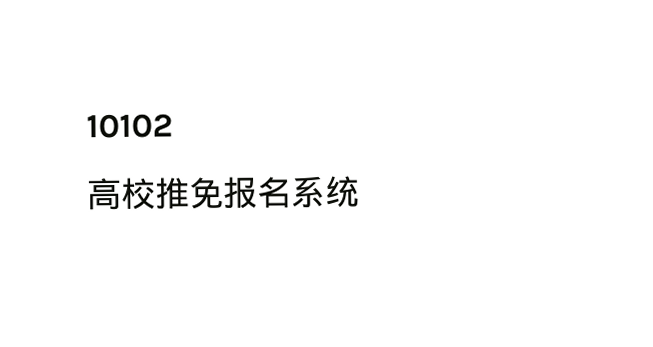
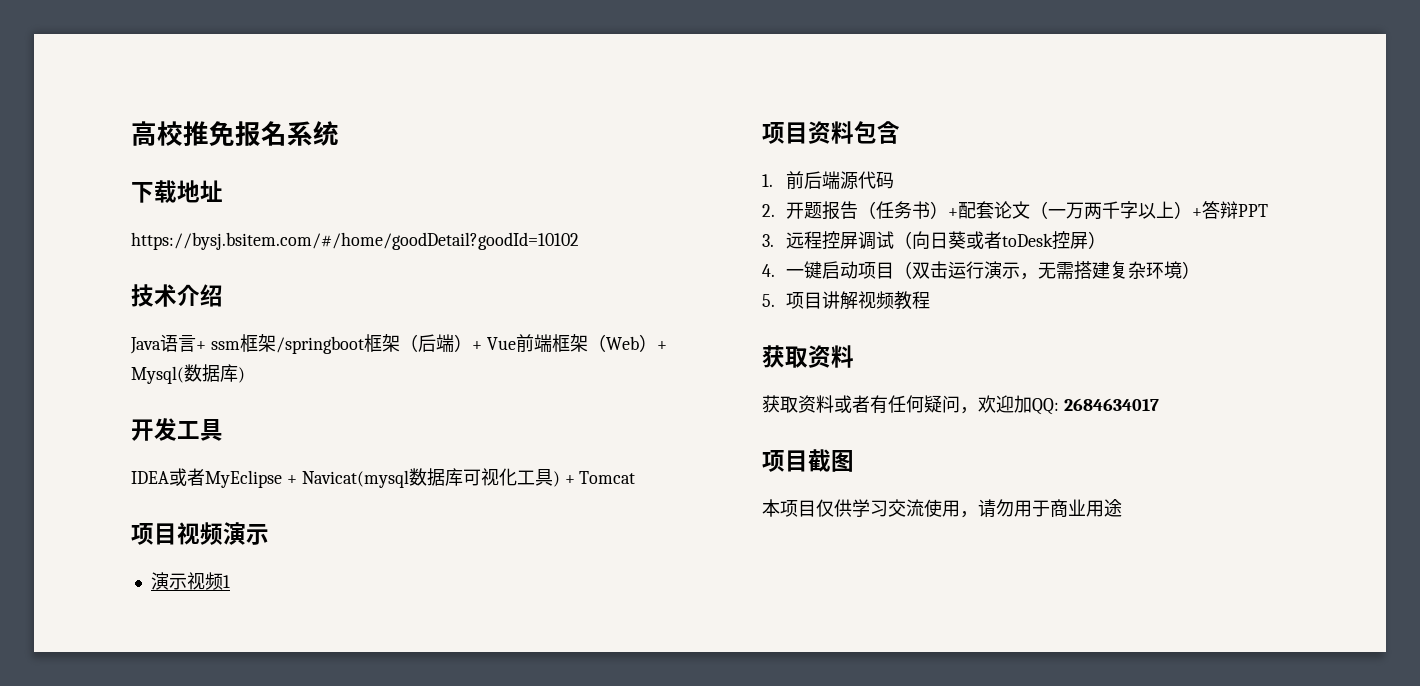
- 10102
+ 下载地址
+ https://bysj.bsitem.com/#/home/goodDetail?goodId=10102
+ 技术介绍
+ Java语言+ ssm框架/springboot框架（后端）+ Vue前端框架（Web）+ Mysql(数据库)
+ 开发工具
+ IDEA或者MyEclipse + Navicat(mysql数据库可视化工具) + Tomcat
+ 项目视频演示
+ 演示视频1
+ 项目资料包含
+ 1.前后端源代码
+ 2.开题报告（任务书）+配套论文（一万两千字以上）+答辩PPT
+ 3.远程控屏调试（向日葵或者toDesk控屏）
+ 4.一键启动项目（双击运行演示，无需搭建复杂环境）
+ 5.项目讲解视频教程
+ 获取资料
+ 获取资料或者有任何疑问，欢迎加QQ: 2684634017
+ 项目截图
+ 本项目仅供学习交流使用，请勿用于商业用途

